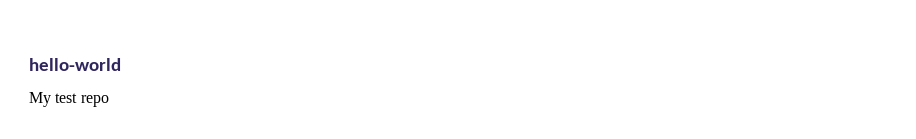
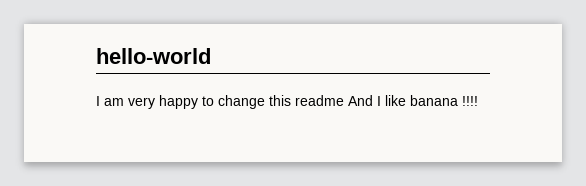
- My test repo
+ I am very happy to change this readme And I like banana !!!!

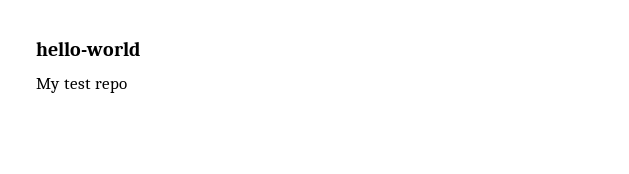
- I am very happy to change this readme And I like banana !!!!
+ My test repo

